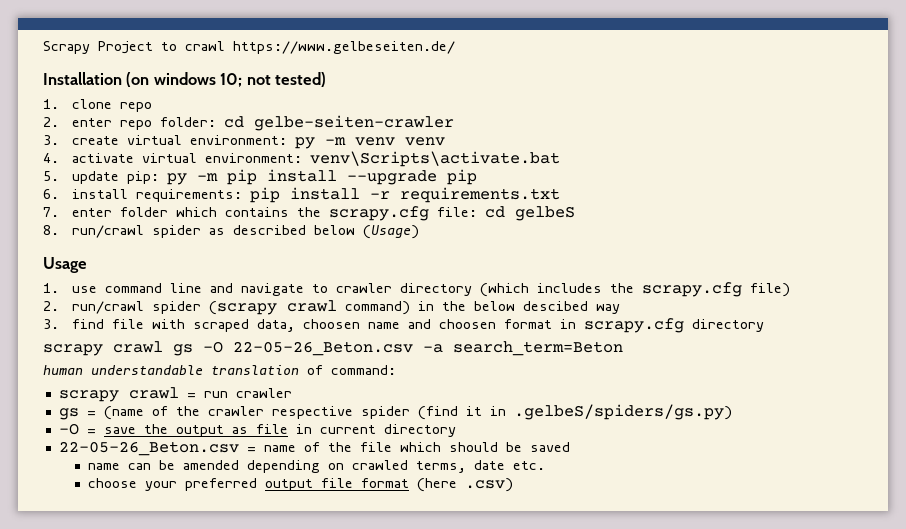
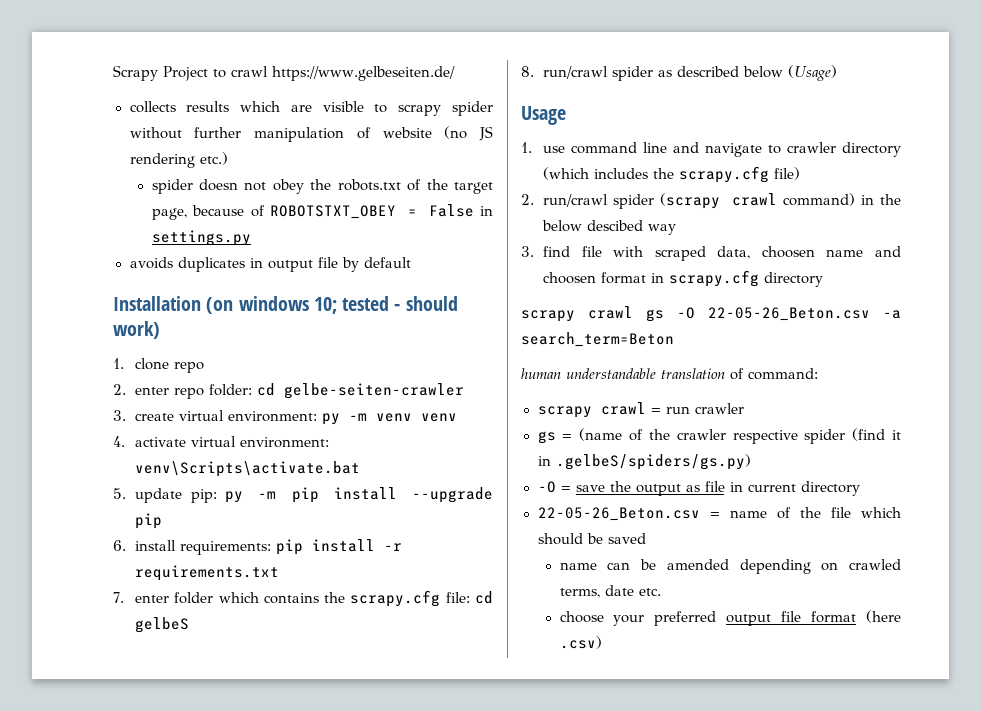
+ collects results which are visible to scrapy spider without further manipulation of website (no JS rendering etc.)
+ spider doesn not obey the robots.txt of the target page, because of ROBOTSTXT_OBEY = False in settings.py
+ avoids duplicates in output file by default
- Installation (on windows 10; not tested)
+ Installation (on windows 10; tested - should work)

